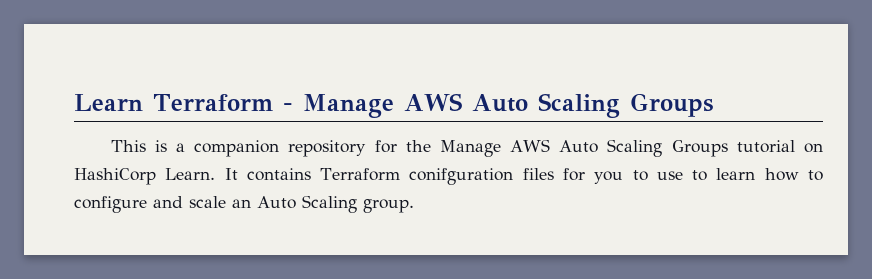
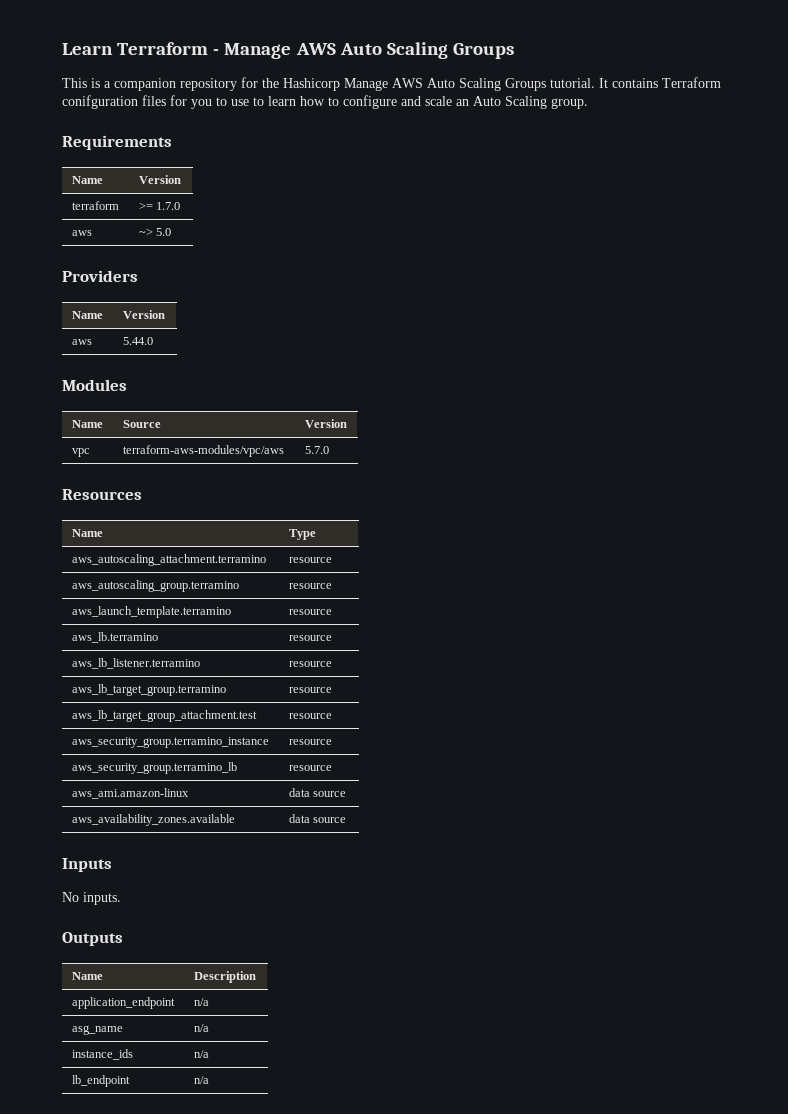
- This is a companion repository for the Manage AWS Auto Scaling Groups tutorial on HashiCorp Learn.
+ This is a companion repository for the Hashicorp Manage AWS Auto Scaling Groups tutorial.
+ Requirements
+ Name | Version
+ terraform | >= 1.7.0
+ aws | ~> 5.0
+ Providers
+ Name | Version
+ aws | 5.44.0
+ Modules
+ Name | Source | Version
+ vpc | terraform-aws-modules/vpc/aws | 5.7.0
+ Resources
+ Name | Type
+ aws_autoscaling_attachment.terramino | resource
+ aws_autoscaling_group.terramino | resource
+ aws_launch_template.terramino | resource
+ aws_lb.terramino | resource
+ aws_lb_listener.terramino | resource
+ aws_lb_target_group.terramino | resource
+ aws_lb_target_group_attachment.test | resource
+ aws_security_group.terramino_instance | resource
+ aws_security_group.terramino_lb | resource
+ aws_ami.amazon-linux | data source
+ aws_availability_zones.available | data source
+ Inputs
+ No inputs.
+ Outputs
+ Name | Description
+ application_endpoint | n/a
+ asg_name | n/a
+ instance_ids | n/a
+ lb_endpoint | n/a

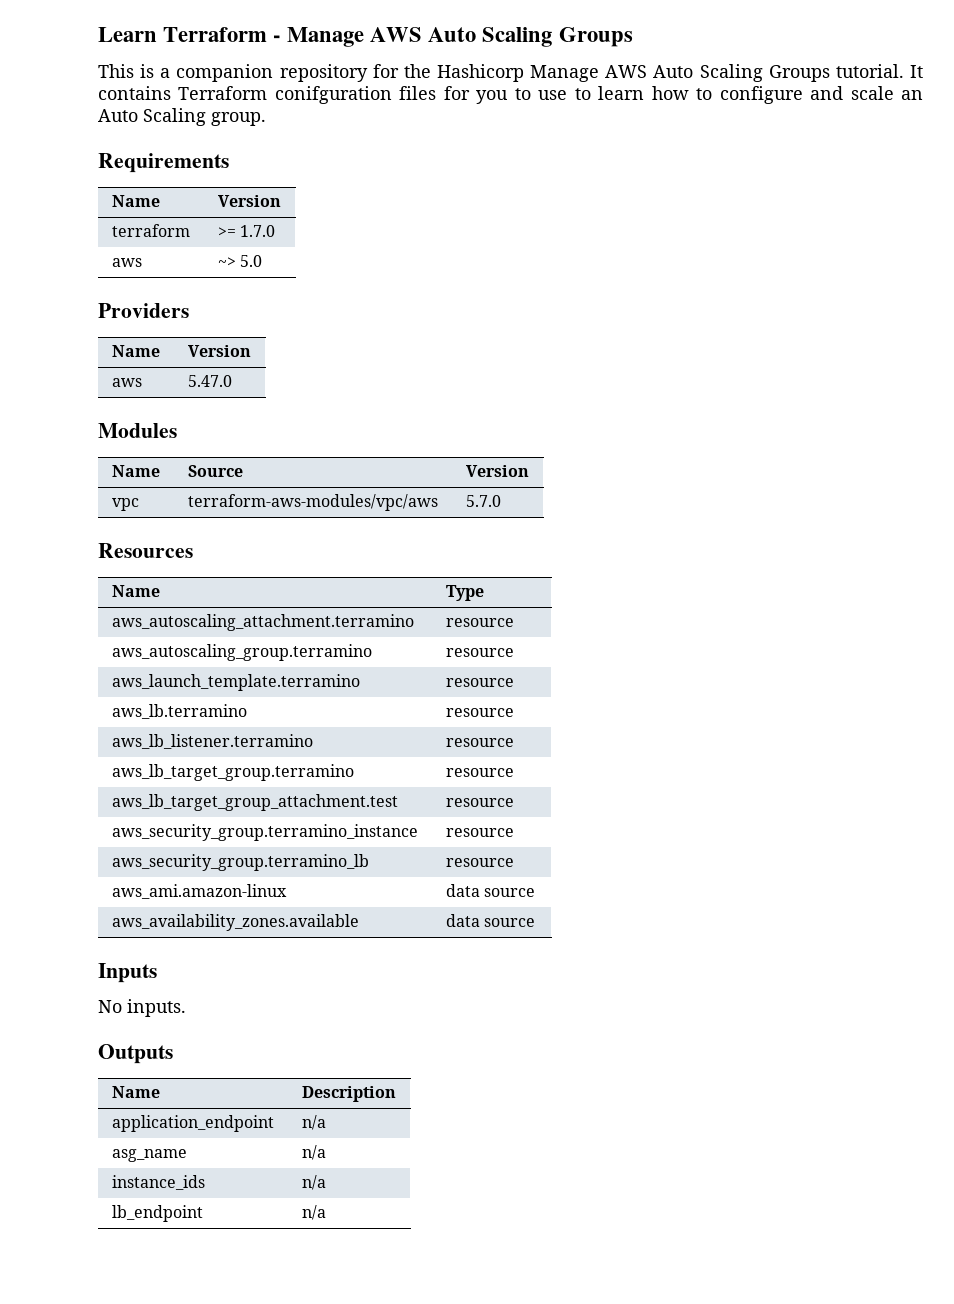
- aws | 5.44.0
+ aws | 5.47.0

